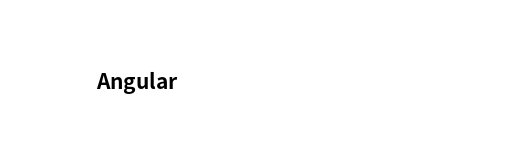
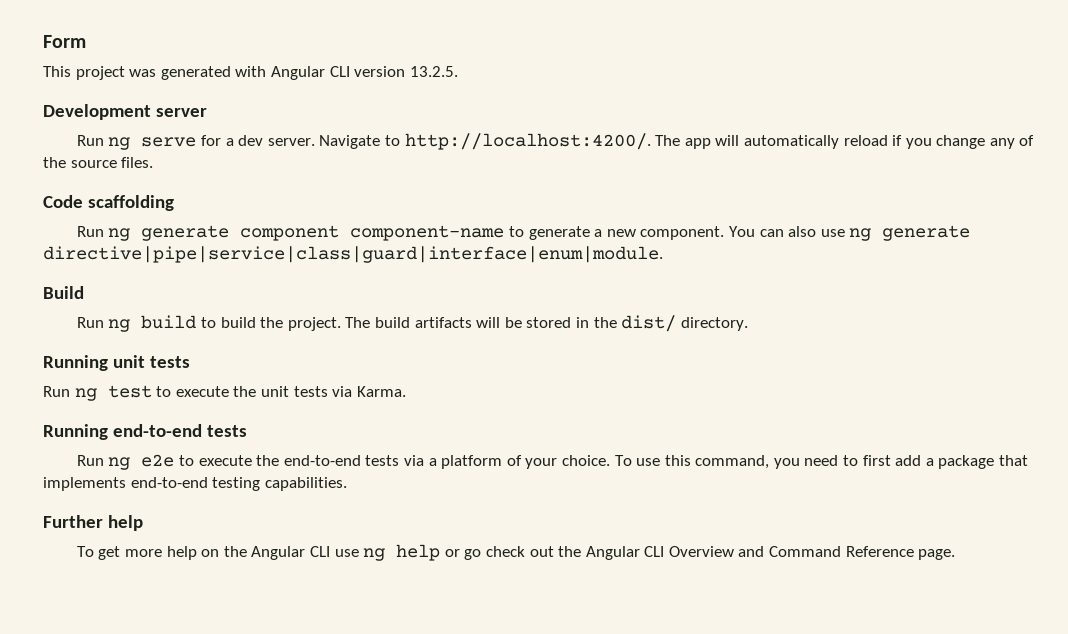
- Angular
+ Form
+ This project was generated with Angular CLI version 13.2.5.
+ Development server
+ Run ng serve for a dev server. Navigate to http://localhost:4200/. The app will automatically reload if you change any of the source files.
+ Code scaffolding
+ Run ng generate component component-name to generate a new component. You can also use ng generate directive|pipe|service|class|guard|interface|enum|module.
+ Build
+ Run ng build to build the project. The build artifacts will be stored in the dist/ directory.
+ Running unit tests
+ Run ng test to execute the unit tests via Karma.
+ Running end-to-end tests
+ Run ng e2e to execute the end-to-end tests via a platform of your choice. To use this command, you need to first add a package that implements end-to-end testing capabilities.
+ Further help
+ To get more help on the Angular CLI use ng help or go check out the Angular CLI Overview and Command Reference page.

